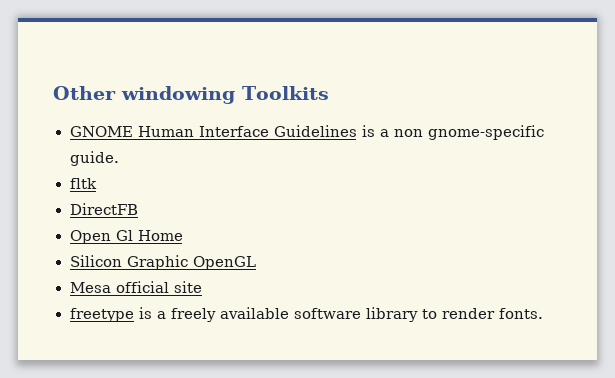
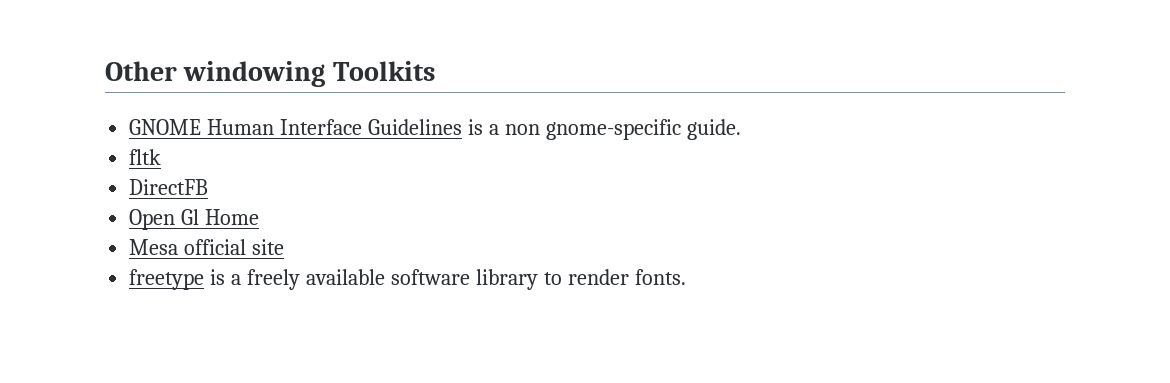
- Silicon Graphic OpenGL

